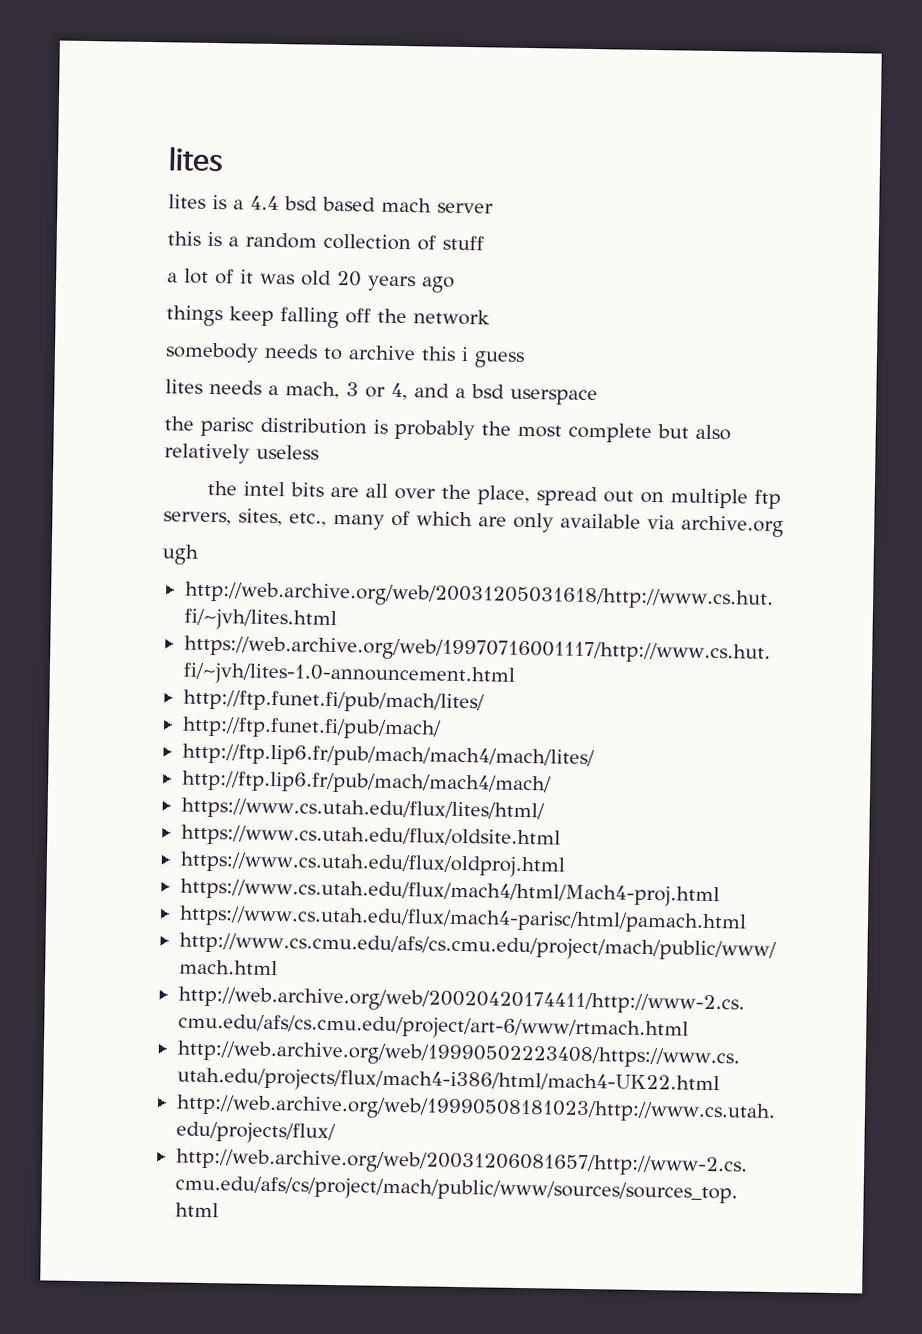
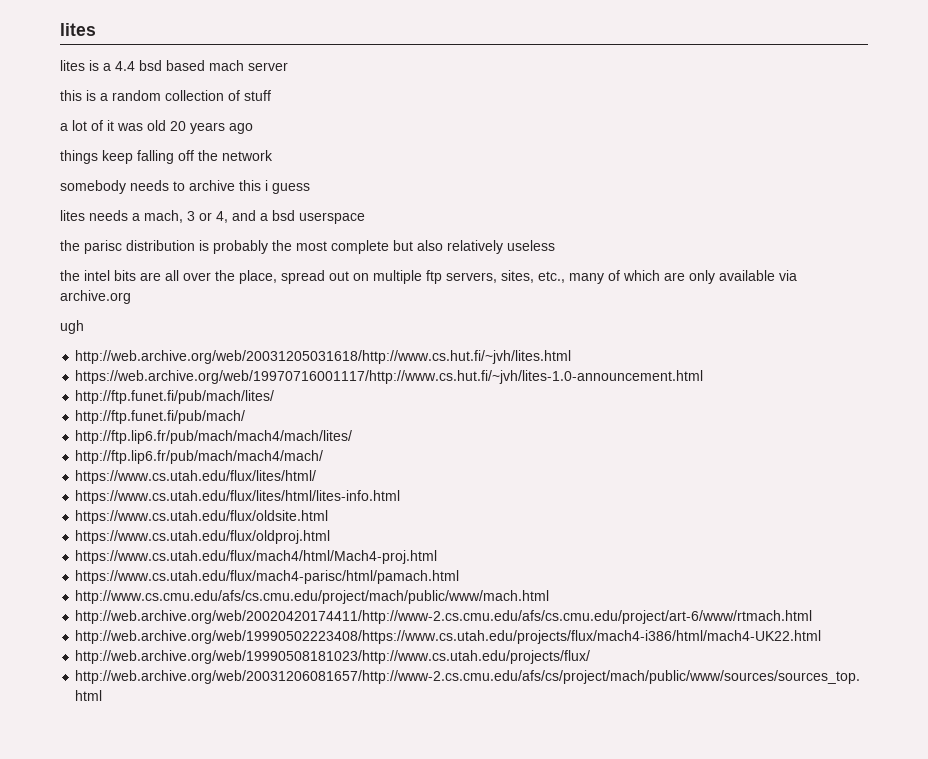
+ https://www.cs.utah.edu/flux/lites/html/lites-info.html

